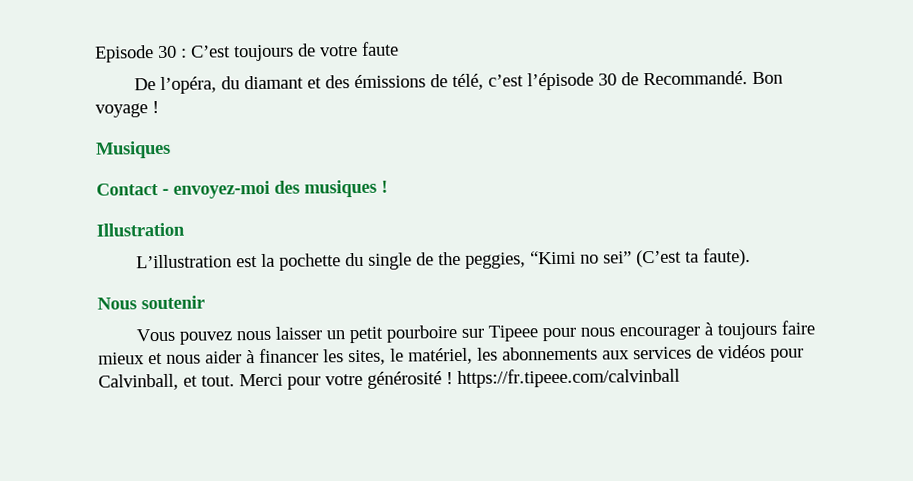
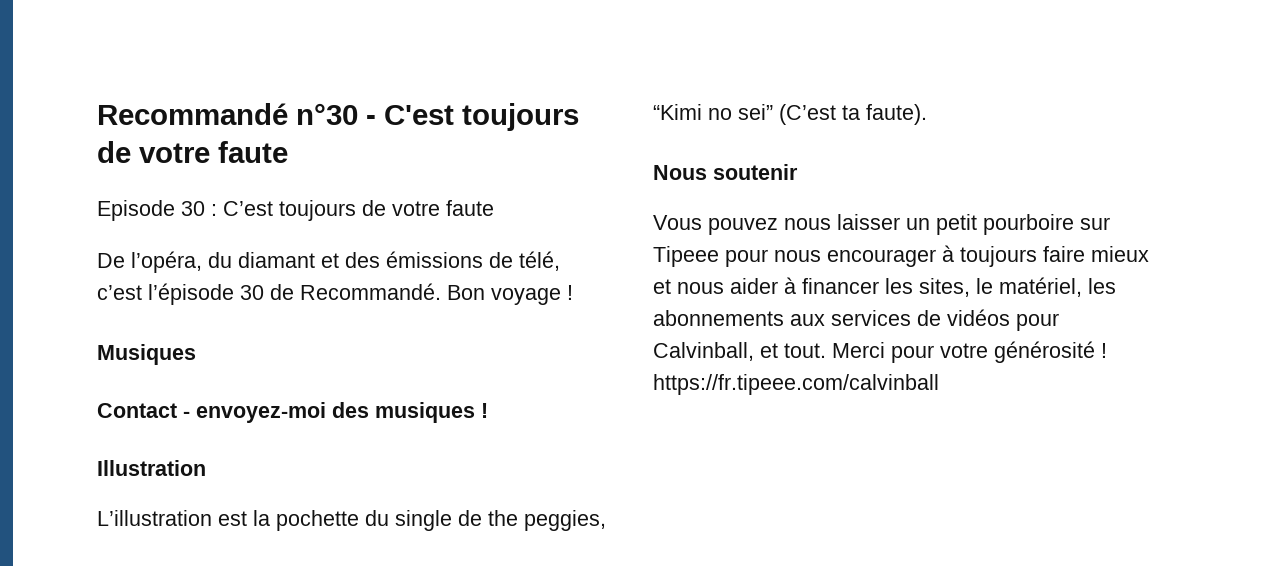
+ Recommandé n°30 - C'est toujours de votre faute

